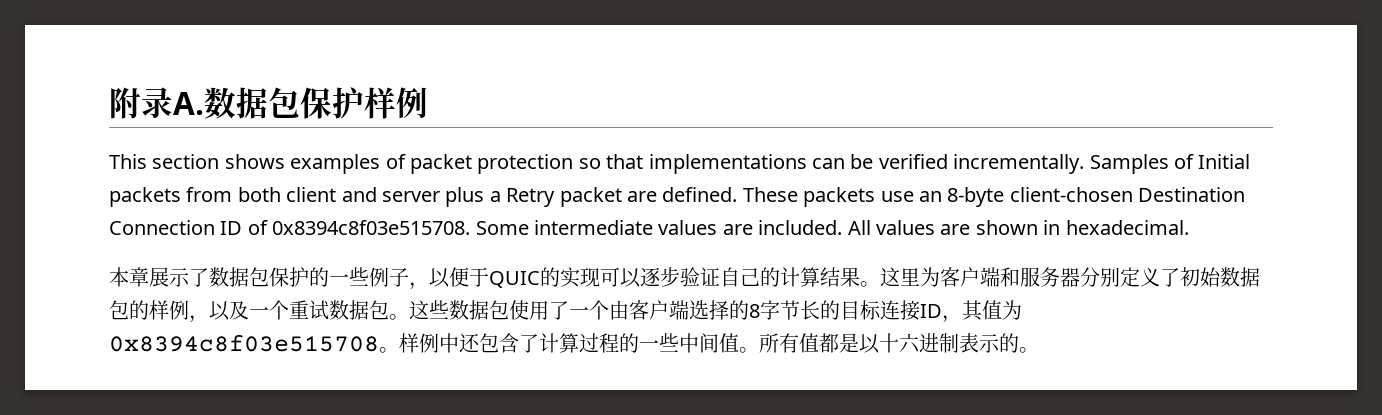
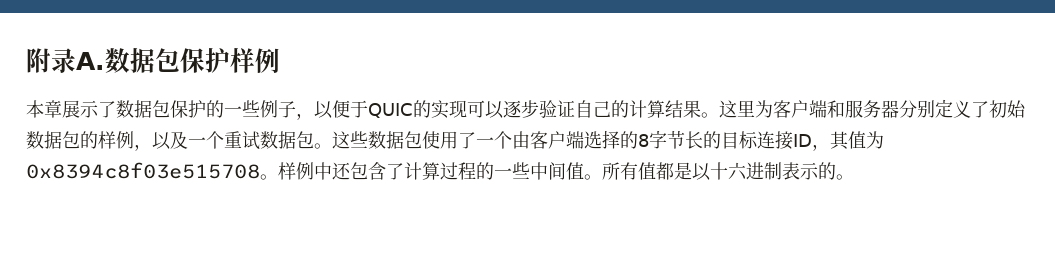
- This section shows examples of packet protection so that implementations can be verified incrementally. Samples of Initial packets from both client and server plus a Retry packet are defined. These packets use an 8-byte client-chosen Destination Connection ID of 0x8394c8f03e515708. Some intermediate values are included. All values are shown in hexadecimal.

